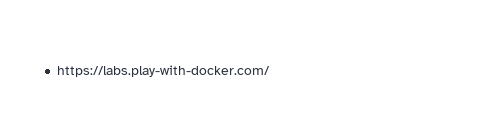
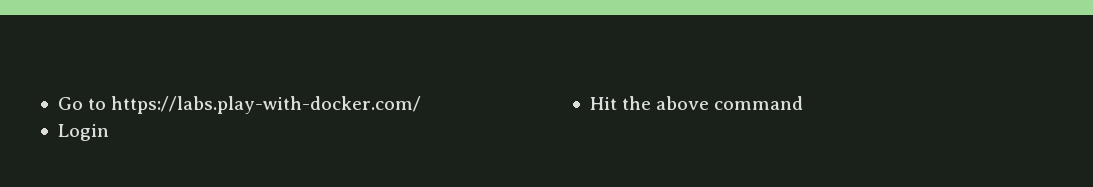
- https://labs.play-with-docker.com/
+ Go to https://labs.play-with-docker.com/
+ Login
+ Hit the above command

